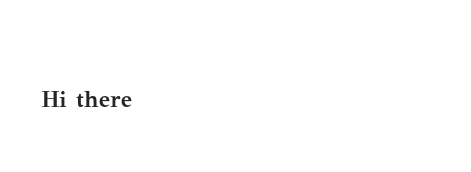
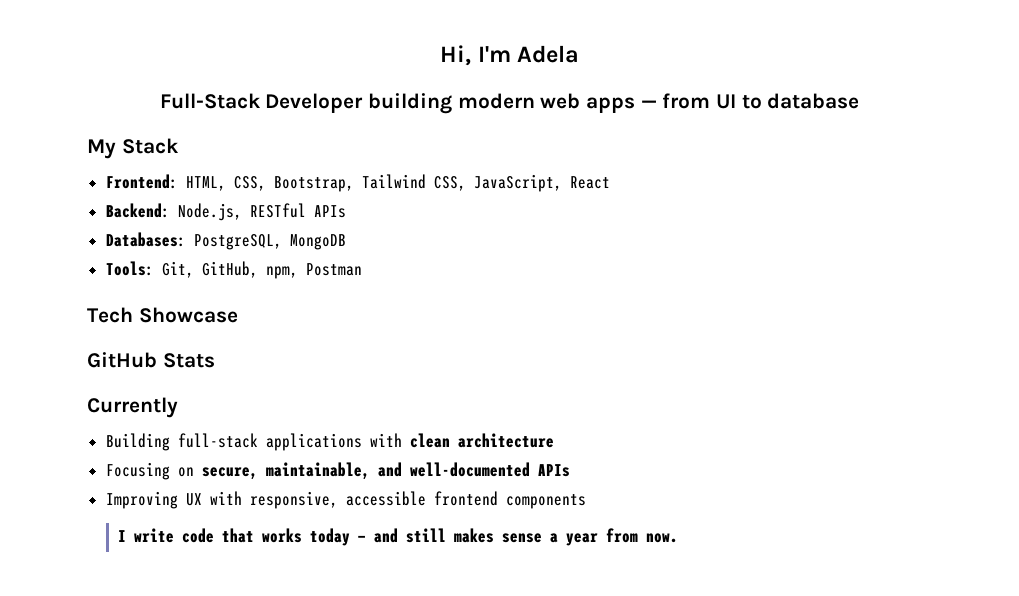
- Hi there
+ Hi, I'm Adela
+ Full-Stack Developer building modern web apps — from UI to database
+ My Stack
+ Frontend: HTML, CSS, Bootstrap, Tailwind CSS, JavaScript, React
+ Backend: Node.js, RESTful APIs
+ Databases: PostgreSQL, MongoDB
+ Tools: Git, GitHub, npm, Postman
+ Tech Showcase
+ GitHub Stats
+ Currently
+ Building full-stack applications with clean architecture
+ Focusing on secure, maintainable, and well-documented APIs
+ Improving UX with responsive, accessible frontend components
+ I write code that works today — and still makes sense a year from now.

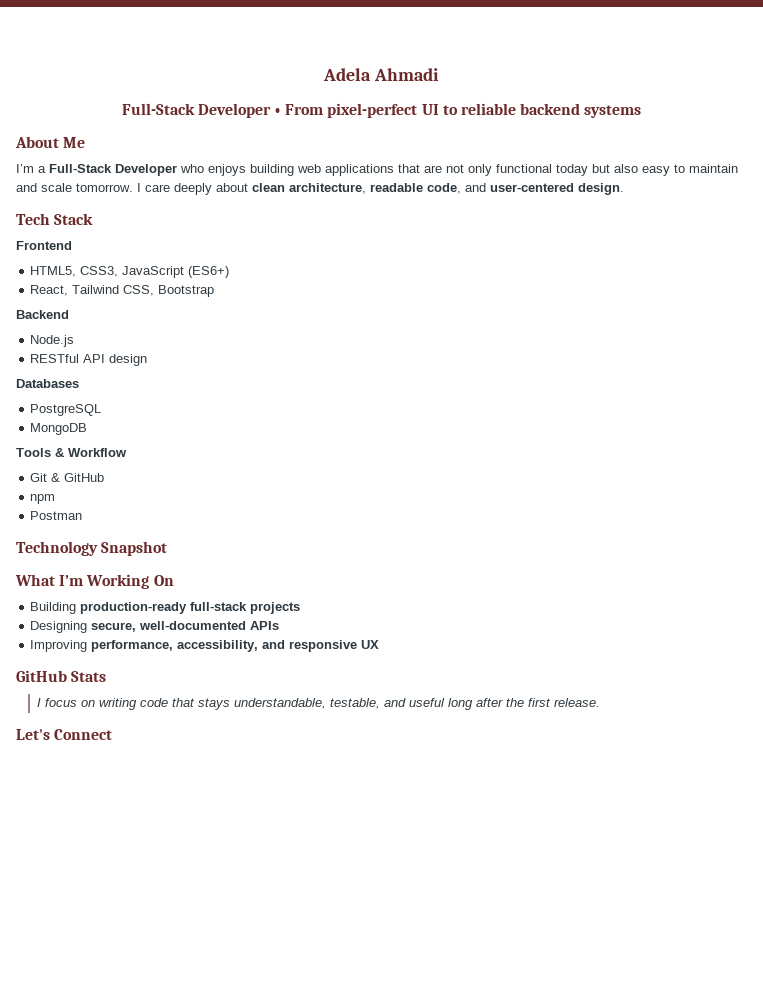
- Hi, I'm Adela
- Full-Stack Developer building modern web apps — from UI to database
- My Stack
- Frontend: HTML, CSS, Bootstrap, Tailwind CSS, JavaScript, React
- Backend: Node.js, RESTful APIs
- Databases: PostgreSQL, MongoDB
- Tools: Git, GitHub, npm, Postman
- Tech Showcase
+ Adela Ahmadi
+ Full-Stack Developer • From pixel-perfect UI to reliable backend systems
+ About Me
+ I’m a Full-Stack Developer who enjoys building web applications that are not only functional today but also easy to maintain and scale tomorrow. I care deeply about clean architecture, readable code, and user-centered design.
+ Tech Stack
+ Frontend
+ HTML5, CSS3, JavaScript (ES6+)
+ React, Tailwind CSS, Bootstrap
+ Backend
+ Node.js
+ RESTful API design
+ Databases
+ PostgreSQL
+ MongoDB
+ Tools & Workflow
+ Git & GitHub
+ npm
+ Postman
+ Technology Snapshot
+ What I’m Working On
+ Building production-ready full-stack projects
+ Designing secure, well-documented APIs
+ Improving performance, accessibility, and responsive UX
  GitHub Stats
- Currently
- Building full-stack applications with clean architecture
- Focusing on secure, maintainable, and well-documented APIs
- Improving UX with responsive, accessible frontend components
- I write code that works today — and still makes sense a year from now.
+ I focus on writing code that stays understandable, testable, and useful long after the first release.
+ Let's Connect

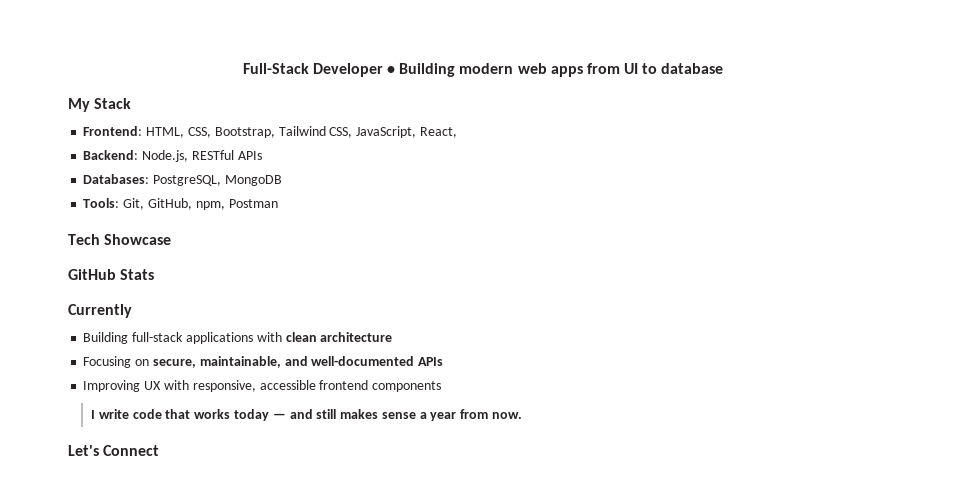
- Adela Ahmadi
- Full-Stack Developer • From pixel-perfect UI to reliable backend systems
- About Me
- I’m a Full-Stack Developer who enjoys building web applications that are not only functional today but also easy to maintain and scale tomorrow. I care deeply about clean architecture, readable code, and user-centered design.
- Tech Stack
- Frontend
- HTML5, CSS3, JavaScript (ES6+)
- React, Tailwind CSS, Bootstrap
- Backend
- Node.js
- RESTful API design
- Databases
- PostgreSQL
- MongoDB
- Tools & Workflow
- Git & GitHub
- npm
- Postman
- Technology Snapshot
- What I’m Working On
- Building production-ready full-stack projects
- Designing secure, well-documented APIs
- Improving performance, accessibility, and responsive UX
+ Full-Stack Developer • Building modern web apps from UI to database
+ My Stack
+ Frontend: HTML, CSS, Bootstrap, Tailwind CSS, JavaScript, React,
+ Backend: Node.js, RESTful APIs
+ Databases: PostgreSQL, MongoDB
+ Tools: Git, GitHub, npm, Postman
+ Tech Showcase
  GitHub Stats
- I focus on writing code that stays understandable, testable, and useful long after the first release.
+ Currently
+ Building full-stack applications with clean architecture
+ Focusing on secure, maintainable, and well-documented APIs
+ Improving UX with responsive, accessible frontend components
+ I write code that works today — and still makes sense a year from now.

